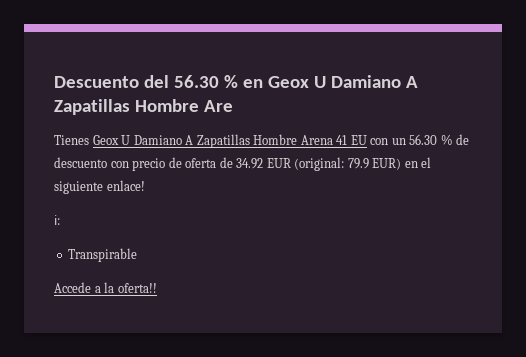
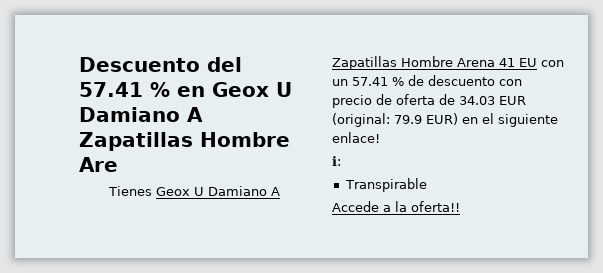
- Descuento del 56.30 % en Geox U Damiano A Zapatillas Hombre Are
+ Descuento del 57.41 % en Geox U Damiano A Zapatillas Hombre Are
- Tienes Geox U Damiano A Zapatillas Hombre Arena 41 EU con un 56.30 % de descuento con precio de oferta de 34.92 EUR (original: 79.9 EUR) en el siguiente enlace!
+ Tienes Geox U Damiano A Zapatillas Hombre Arena 41 EU con un 57.41 % de descuento con precio de oferta de 34.03 EUR (original: 79.9 EUR) en el siguiente enlace!

